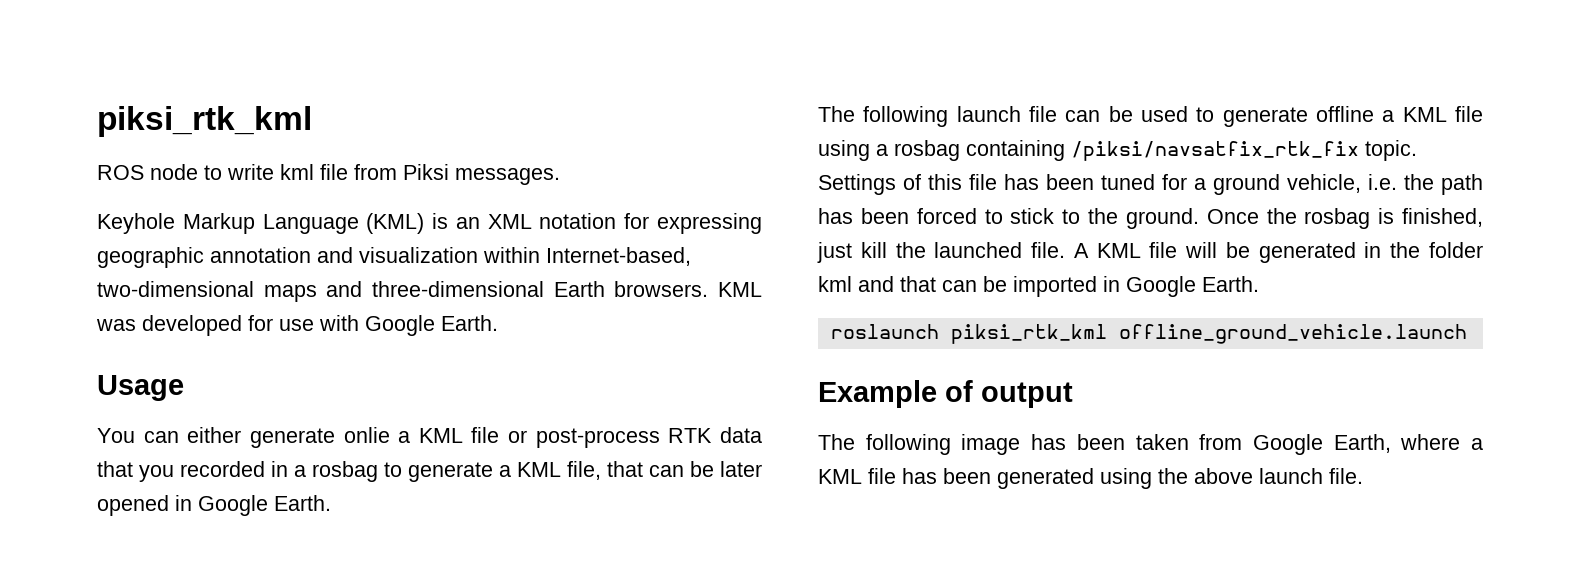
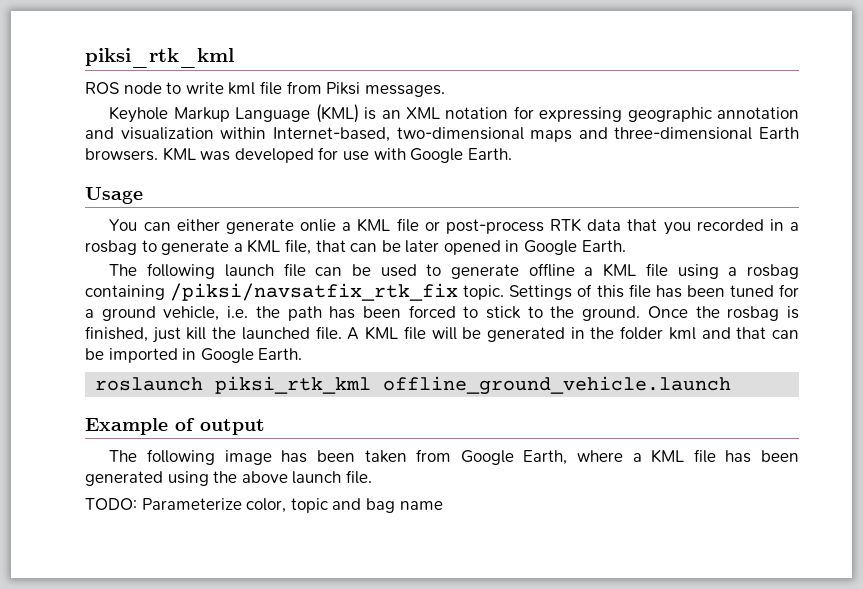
+ TODO: Parameterize color, topic and bag name

